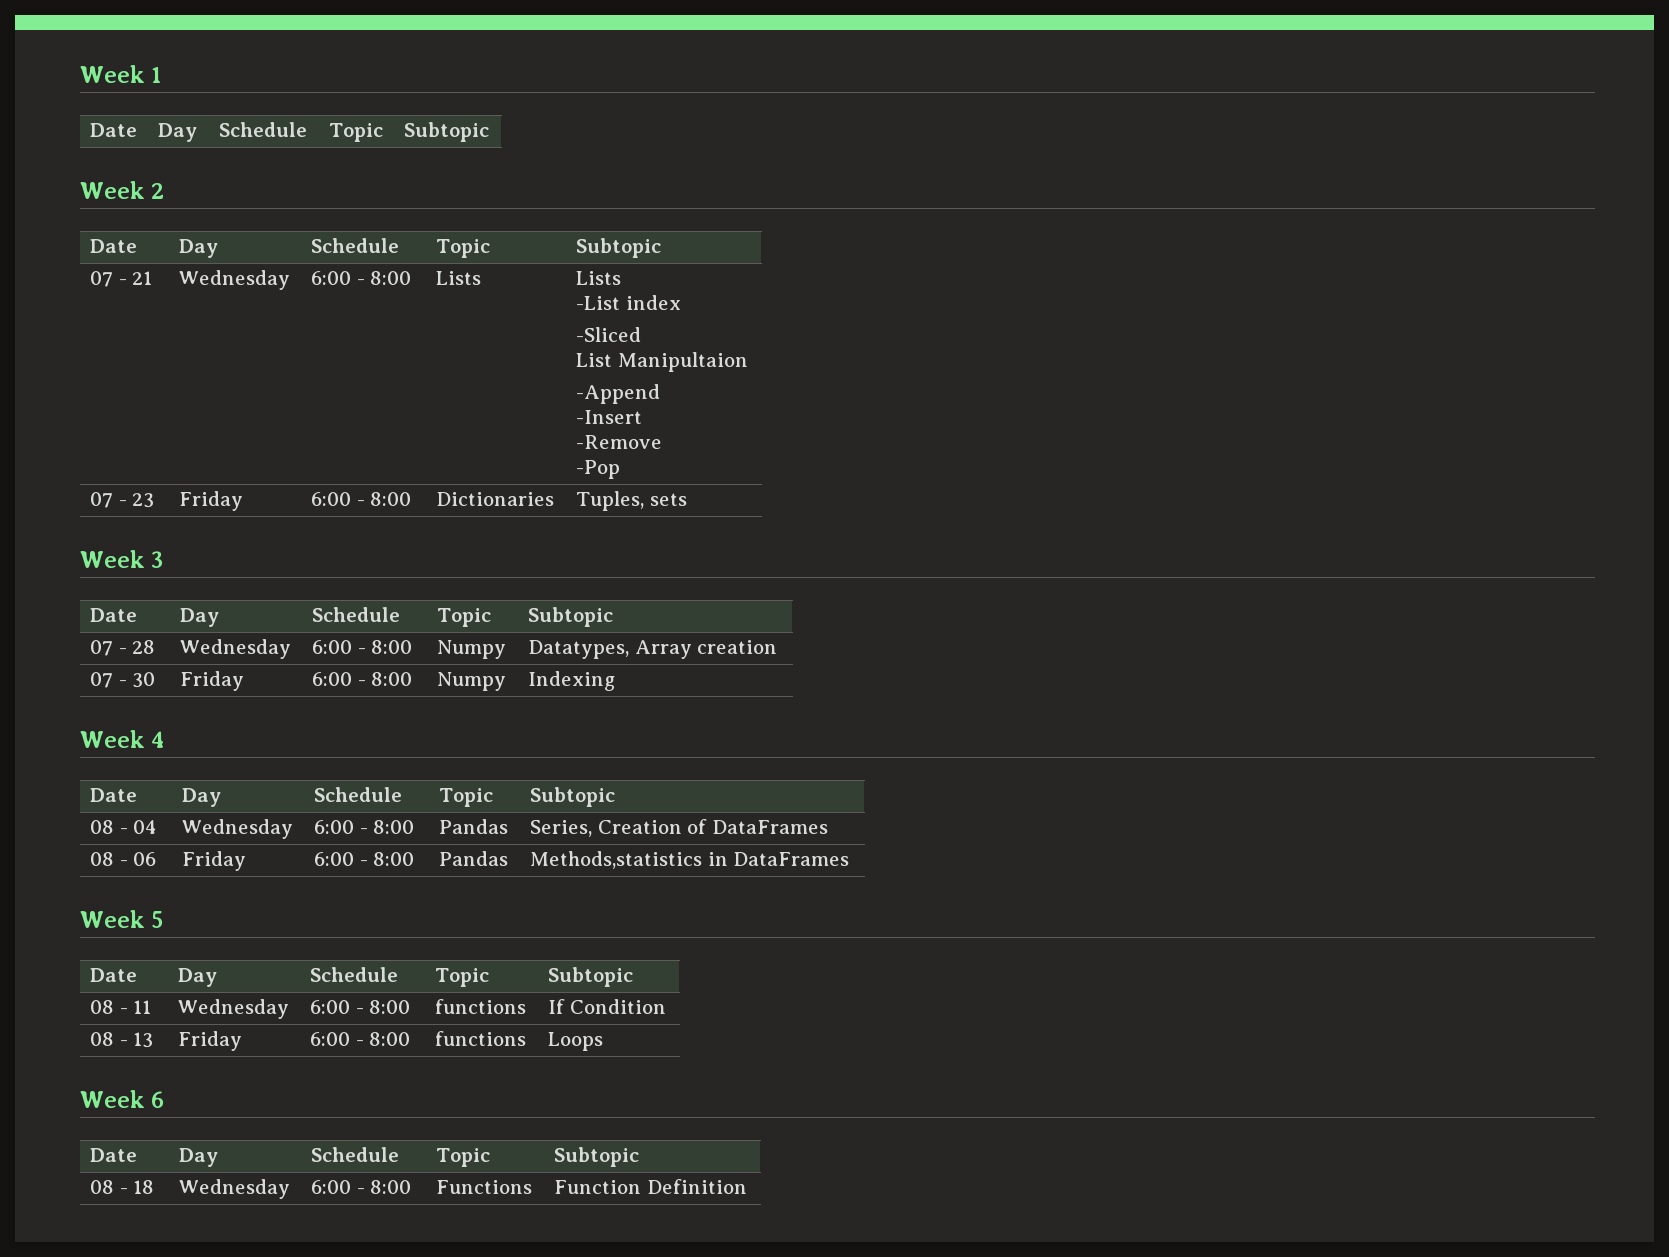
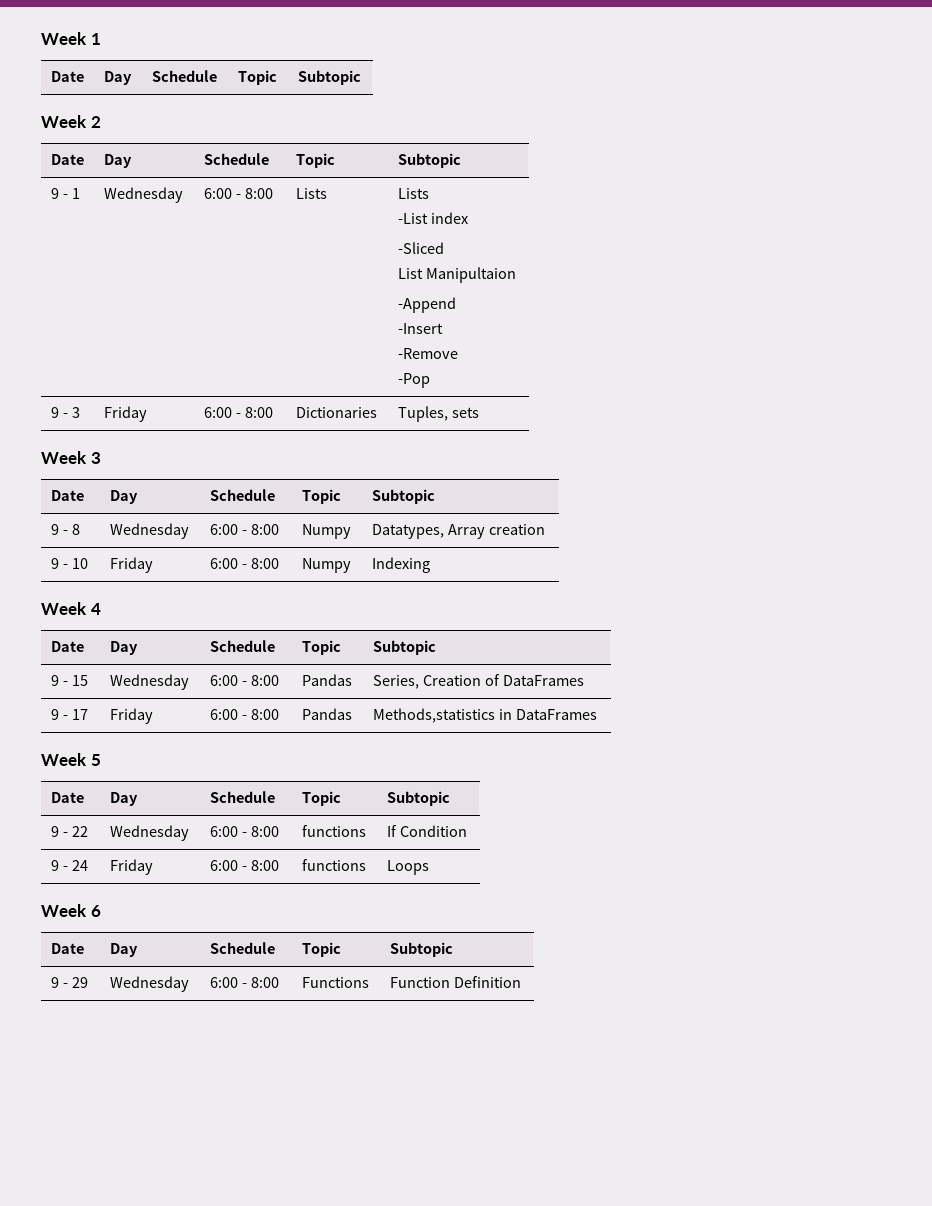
- 07 - 21 | Wednesday | 6:00 - 8:00 | Lists | Lists
+ 9 - 1 | Wednesday | 6:00 - 8:00 | Lists | Lists
- 07 - 23 | Friday | 6:00 - 8:00 | Dictionaries | Tuples, sets
+ 9 - 3 | Friday | 6:00 - 8:00 | Dictionaries | Tuples, sets
- 07 - 28 | Wednesday | 6:00 - 8:00 | Numpy | Datatypes, Array creation
+ 9 - 8 | Wednesday | 6:00 - 8:00 | Numpy | Datatypes, Array creation
- 07 - 30 | Friday | 6:00 - 8:00 | Numpy | Indexing
+ 9 - 10 | Friday | 6:00 - 8:00 | Numpy | Indexing
- 08 - 04 | Wednesday | 6:00 - 8:00 | Pandas | Series, Creation of DataFrames
+ 9 - 15 | Wednesday | 6:00 - 8:00 | Pandas | Series, Creation of DataFrames
- 08 - 06 | Friday | 6:00 - 8:00 | Pandas | Methods,statistics in DataFrames
+ 9 - 17 | Friday | 6:00 - 8:00 | Pandas | Methods,statistics in DataFrames
- 08 - 11 | Wednesday | 6:00 - 8:00 | functions | If Condition
+ 9 - 22 | Wednesday | 6:00 - 8:00 | functions | If Condition
- 08 - 13 | Friday | 6:00 - 8:00 | functions | Loops
+ 9 - 24 | Friday | 6:00 - 8:00 | functions | Loops
- 08 - 18 | Wednesday | 6:00 - 8:00 | Functions | Function Definition
+ 9 - 29 | Wednesday | 6:00 - 8:00 | Functions | Function Definition

